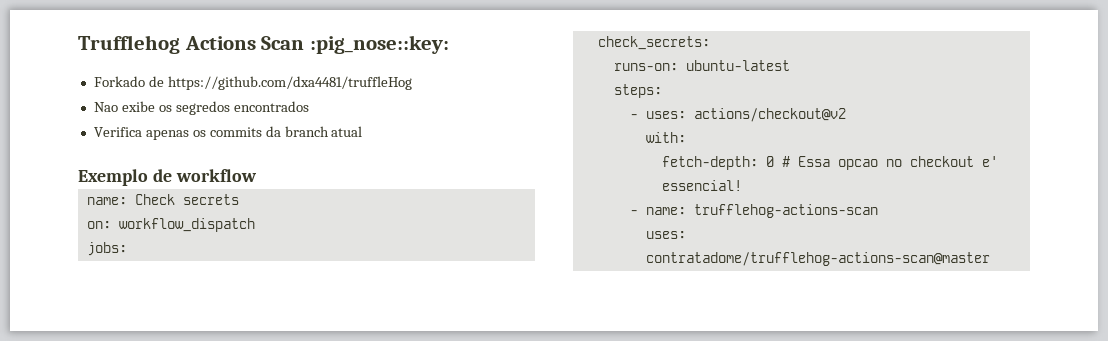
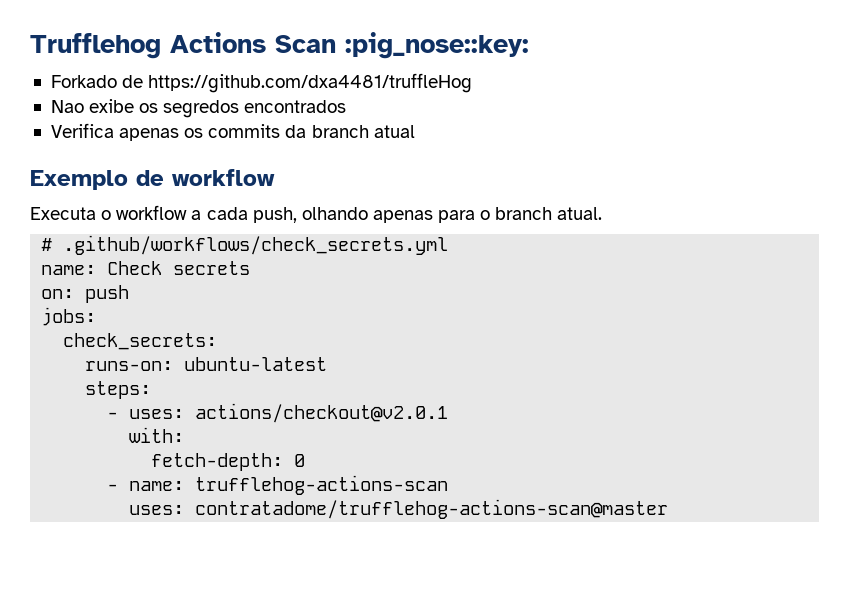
+ Executa o workflow a cada push, olhando apenas para o branch atual.
+ # .github/workflows/check_secrets.yml
- on: workflow_dispatch
+ on: push
- - uses: actions/checkout@v2
+ - uses: actions/checkout@v2.0.1
- fetch-depth: 0 # Essa opcao no checkout e' essencial!
+ fetch-depth: 0

